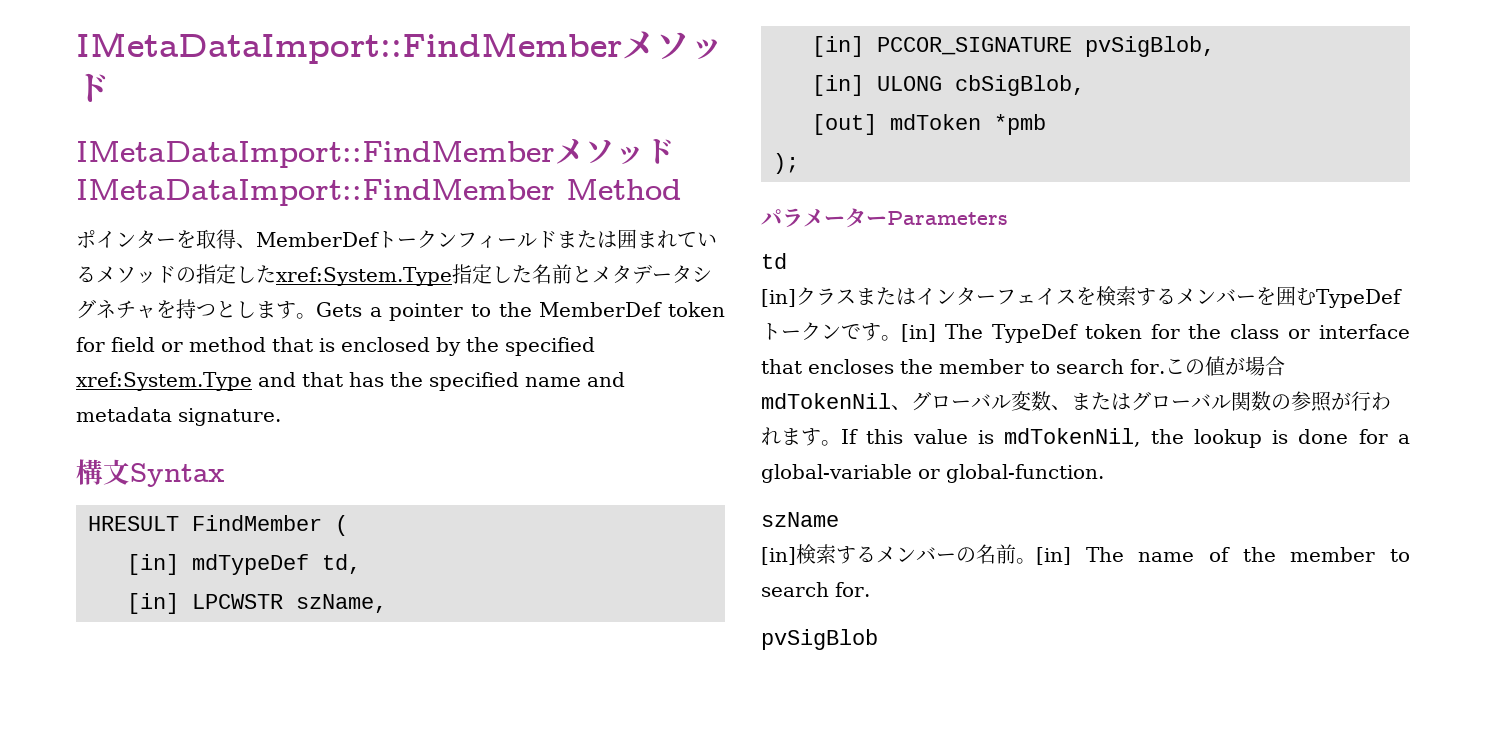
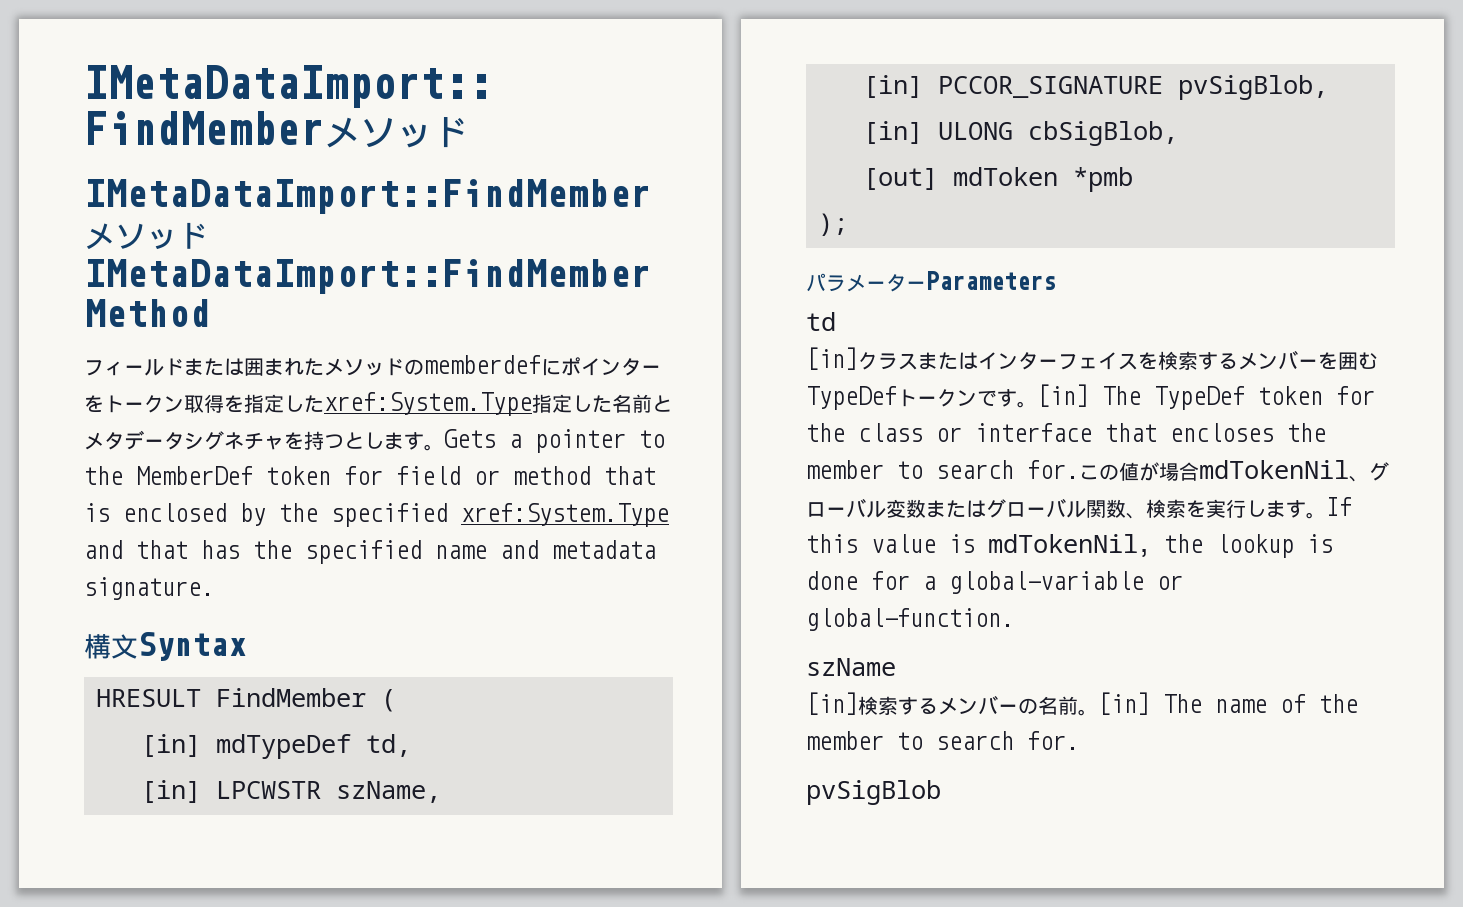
- ポインターを取得、MemberDefトークンフィールドまたは囲まれているメソッドの指定したxref:System.Type指定した名前とメタデータシグネチャを持つとします。
+ フィールドまたは囲まれたメソッドのmemberdefにポインターをトークン取得を指定したxref:System.Type指定した名前とメタデータシグネチャを持つとします。
- この値が場合mdTokenNil、グローバル変数、またはグローバル関数の参照が行われます。
+ この値が場合mdTokenNil、グローバル変数またはグローバル関数、検索を実行します。

